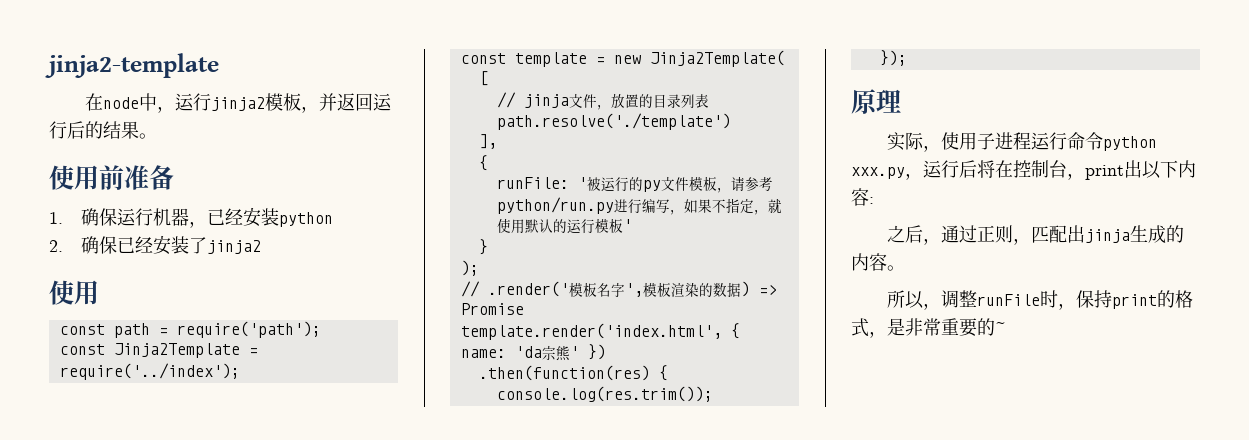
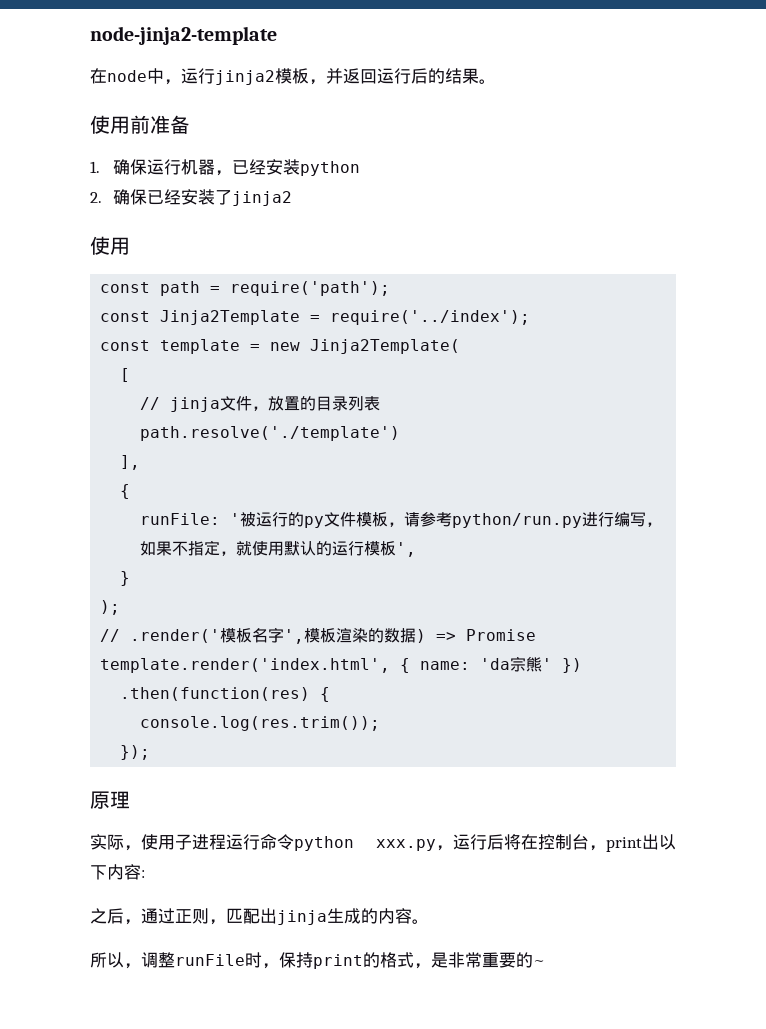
- jinja2-template
+ node-jinja2-template
- runFile: '被运行的py文件模板，请参考python/run.py进行编写，如果不指定，就使用默认的运行模板'
+ runFile: '被运行的py文件模板，请参考python/run.py进行编写，如果不指定，就使用默认的运行模板',

